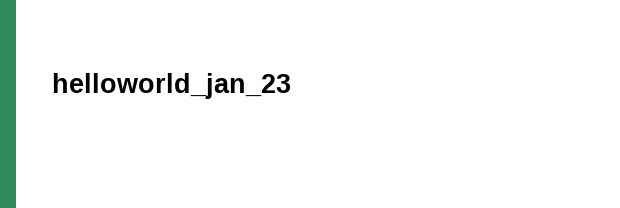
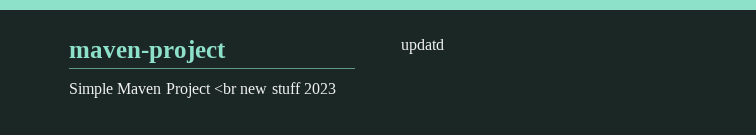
- helloworld_jan_23
+ maven-project
+ Simple Maven Project <br new stuff 2023 updatd

